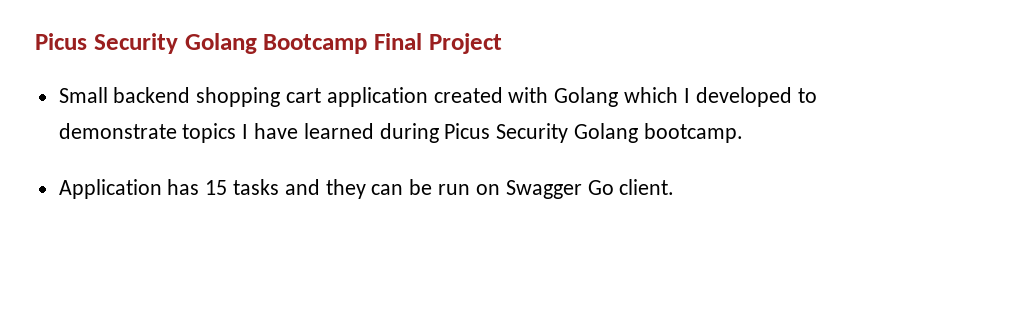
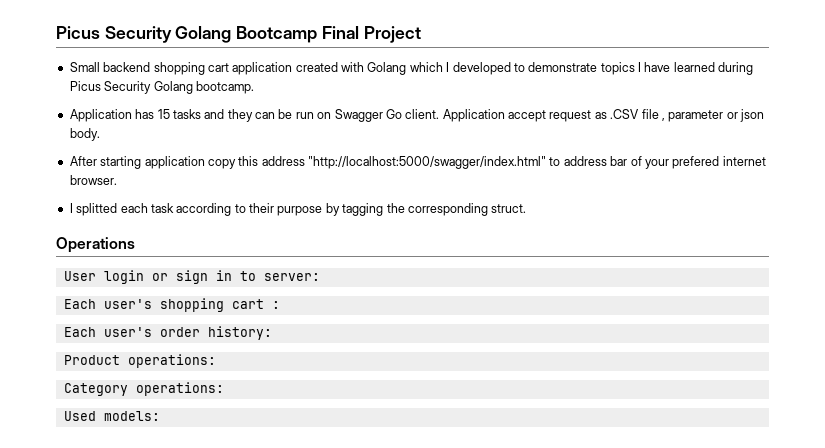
+ Application accept request as .CSV file , parameter or json body.
+ After starting application copy this address "http://localhost:5000/swagger/index.html" to address bar of your prefered internet browser.
+ I splitted each task according to their purpose by tagging the corresponding struct.
+ Operations
+ User login or sign in to server:
+ Each user's shopping cart :
+ Each user's order history:
+ Product operations:
+ Category operations:
+ Used models:

